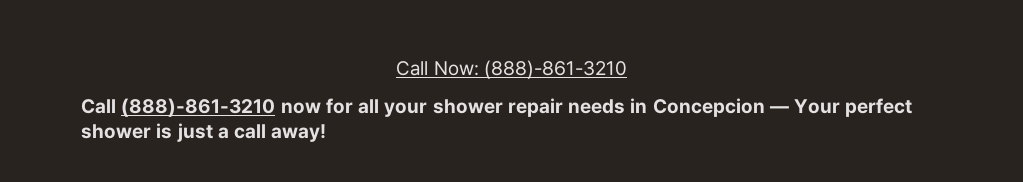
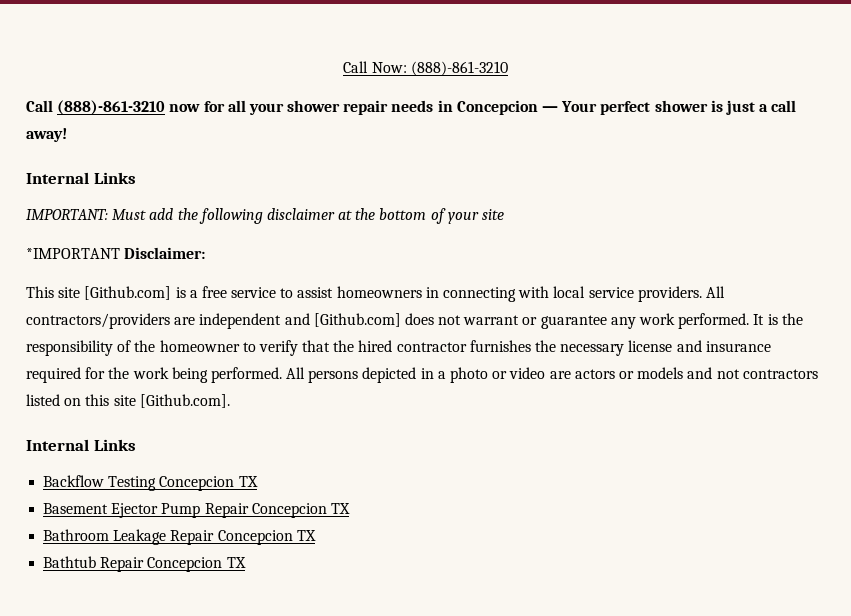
  Call (888)-861-3210 now for all your shower repair needs in Concepcion — Your perfect shower is just a call away!
+ Internal Links
+ IMPORTANT: Must add the following disclaimer at the bottom of your site
+ *IMPORTANT Disclaimer:
+ This site [Github.com] is a free service to assist homeowners in connecting with local service providers. All contractors/providers are independent and [Github.com] does not warrant or guarantee any work performed. It is the responsibility of the homeowner to verify that the hired contractor furnishes the necessary license and insurance required for the work being performed. All persons depicted in a photo or video are actors or models and not contractors listed on this site [Github.com].
+ Internal Links
+ Backflow Testing Concepcion TX
+ Basement Ejector Pump Repair Concepcion TX
+ Bathroom Leakage Repair Concepcion TX
+ Bathtub Repair Concepcion TX

